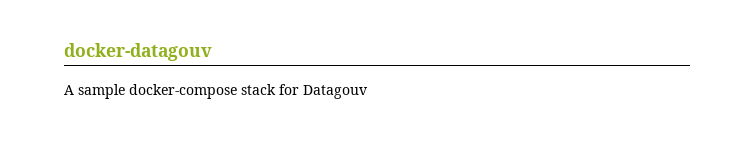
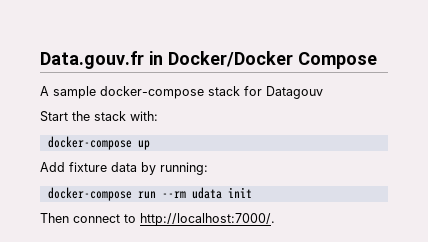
- docker-datagouv
+ Data.gouv.fr in Docker/Docker Compose
+ Start the stack with:
+ docker-compose up
+ Add fixture data by running:
+ docker-compose run --rm udata init
+ Then connect to http://localhost:7000/.

